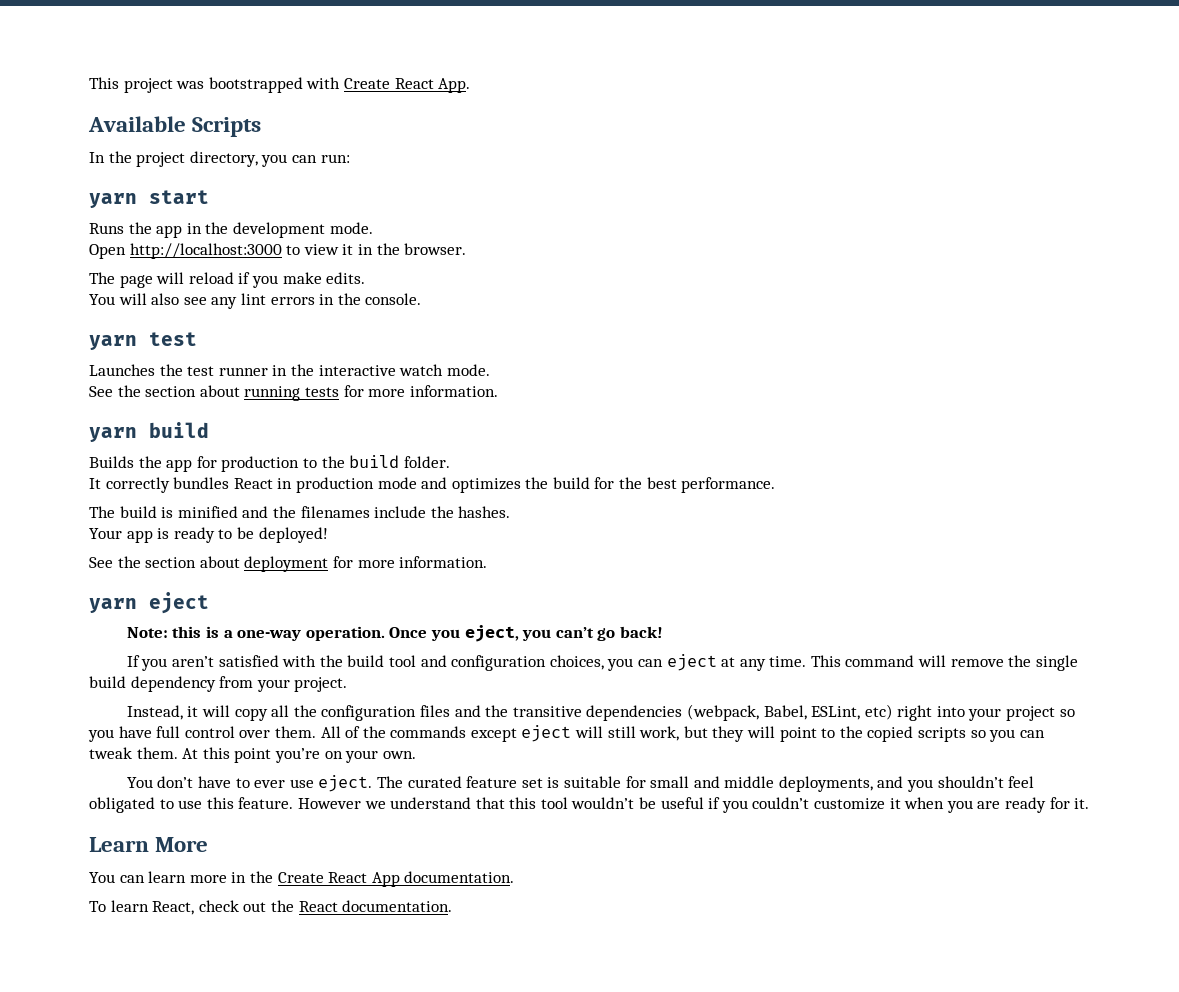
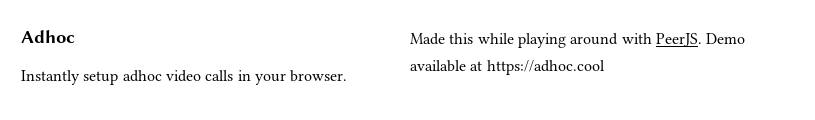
- This project was bootstrapped with Create React App.
- Available Scripts
- In the project directory, you can run:
- yarn start
- Runs the app in the development mode.
- Open http://localhost:3000 to view it in the browser.
- The page will reload if you make edits.
- You will also see any lint errors in the console.
- yarn test
- Launches the test runner in the interactive watch mode.
- See the section about running tests for more information.
- yarn build
- Builds the app for production to the build folder.
- It correctly bundles React in production mode and optimizes the build for the best performance.
- The build is minified and the filenames include the hashes.
- Your app is ready to be deployed!
- See the section about deployment for more information.
- yarn eject
- Note: this is a one-way operation. Once you eject, you can’t go back!
- If you aren’t satisfied with the build tool and configuration choices, you can eject at any time. This command will remove the single build dependency from your project.
- Instead, it will copy all the configuration files and the transitive dependencies (webpack, Babel, ESLint, etc) right into your project so you have full control over them. All of the commands except eject will still work, but they will point to the copied scripts so you can tweak them. At this point you’re on your own.
- You don’t have to ever use eject. The curated feature set is suitable for small and middle deployments, and you shouldn’t feel obligated to use this feature. However we understand that this tool wouldn’t be useful if you couldn’t customize it when you are ready for it.
- Learn More
- You can learn more in the Create React App documentation.
- To learn React, check out the React documentation.
+ Adhoc
+ Instantly setup adhoc video calls in your browser. Made this while playing around with PeerJS. Demo available at https://adhoc.cool

